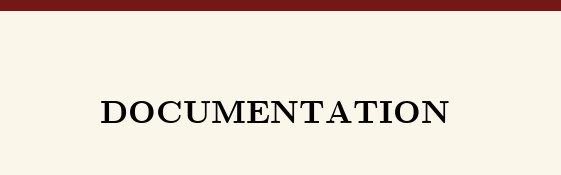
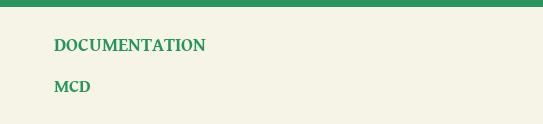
+ MCD

